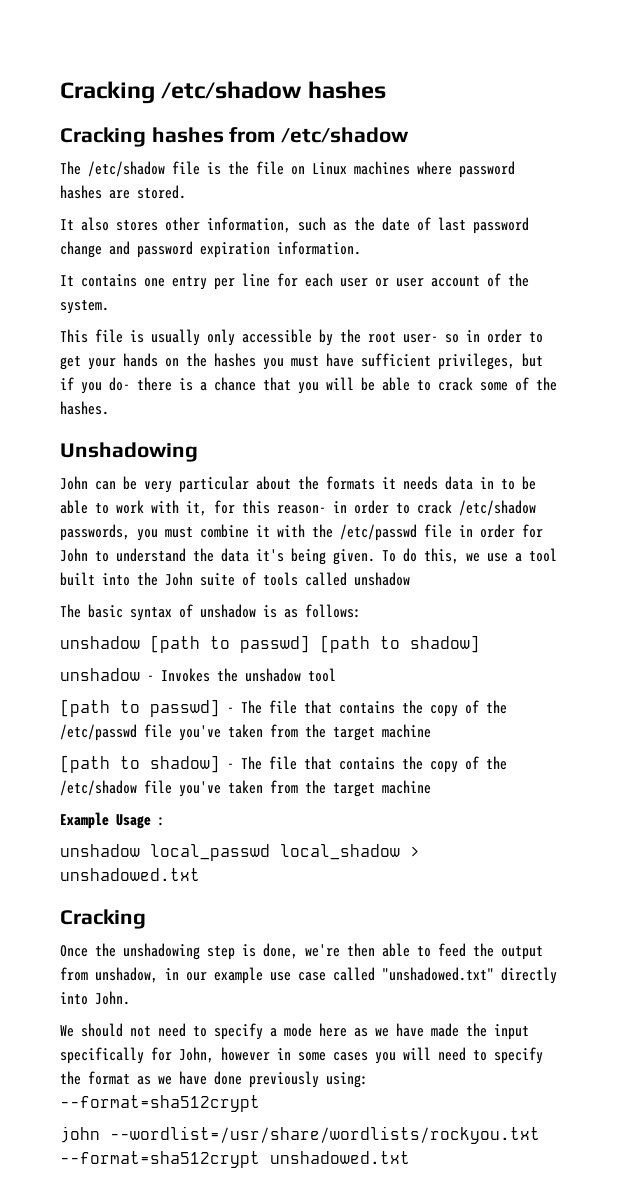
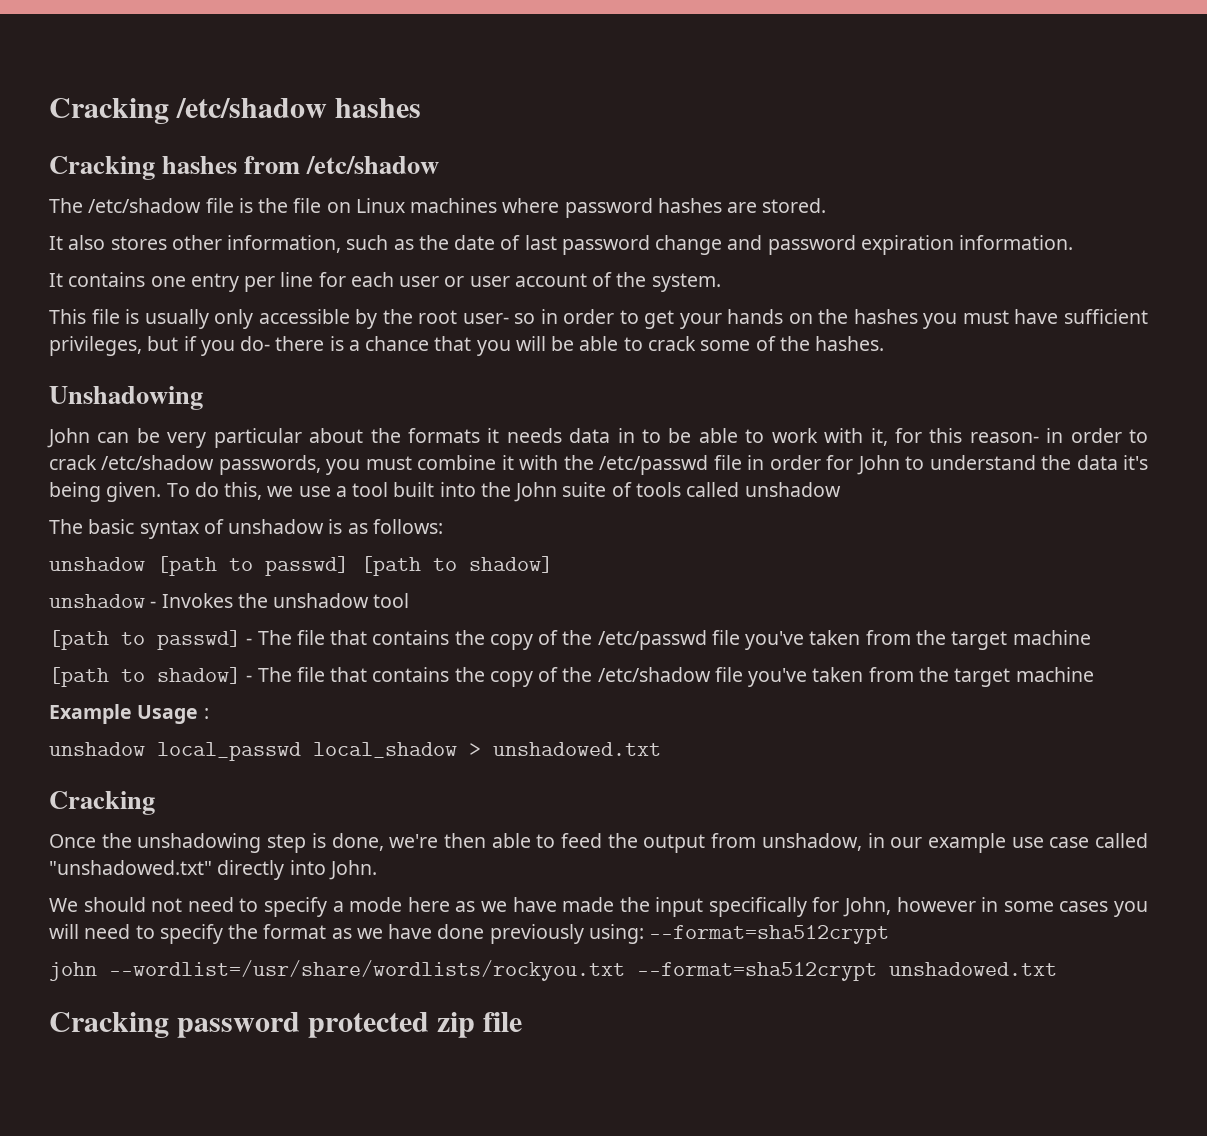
+ Cracking password protected zip file

